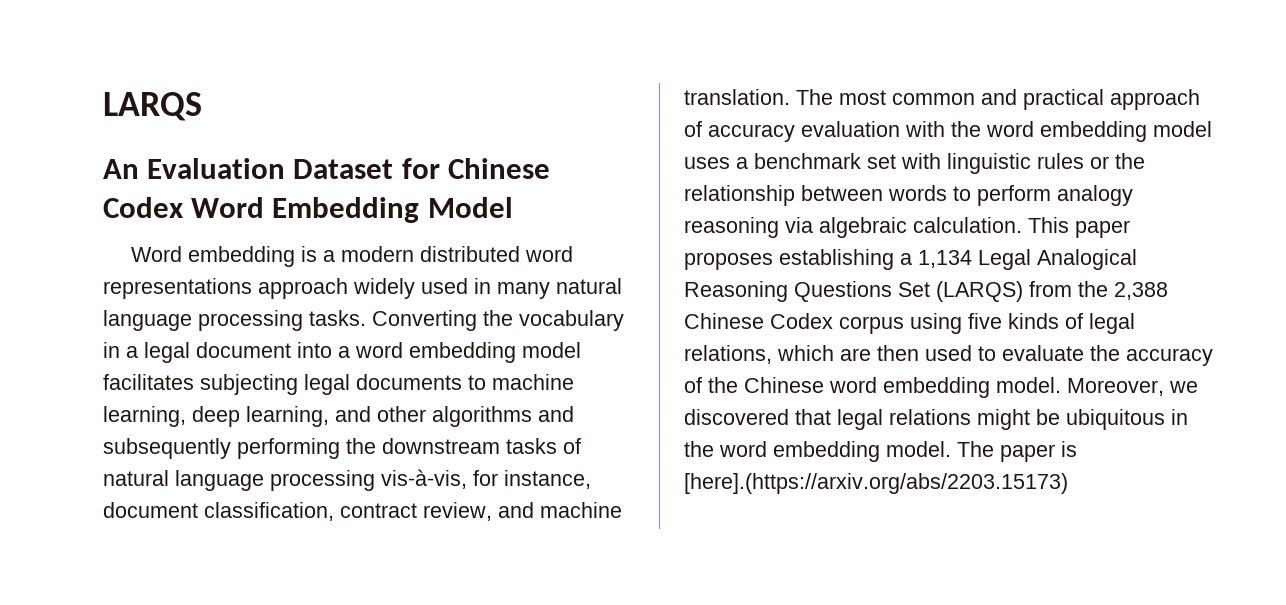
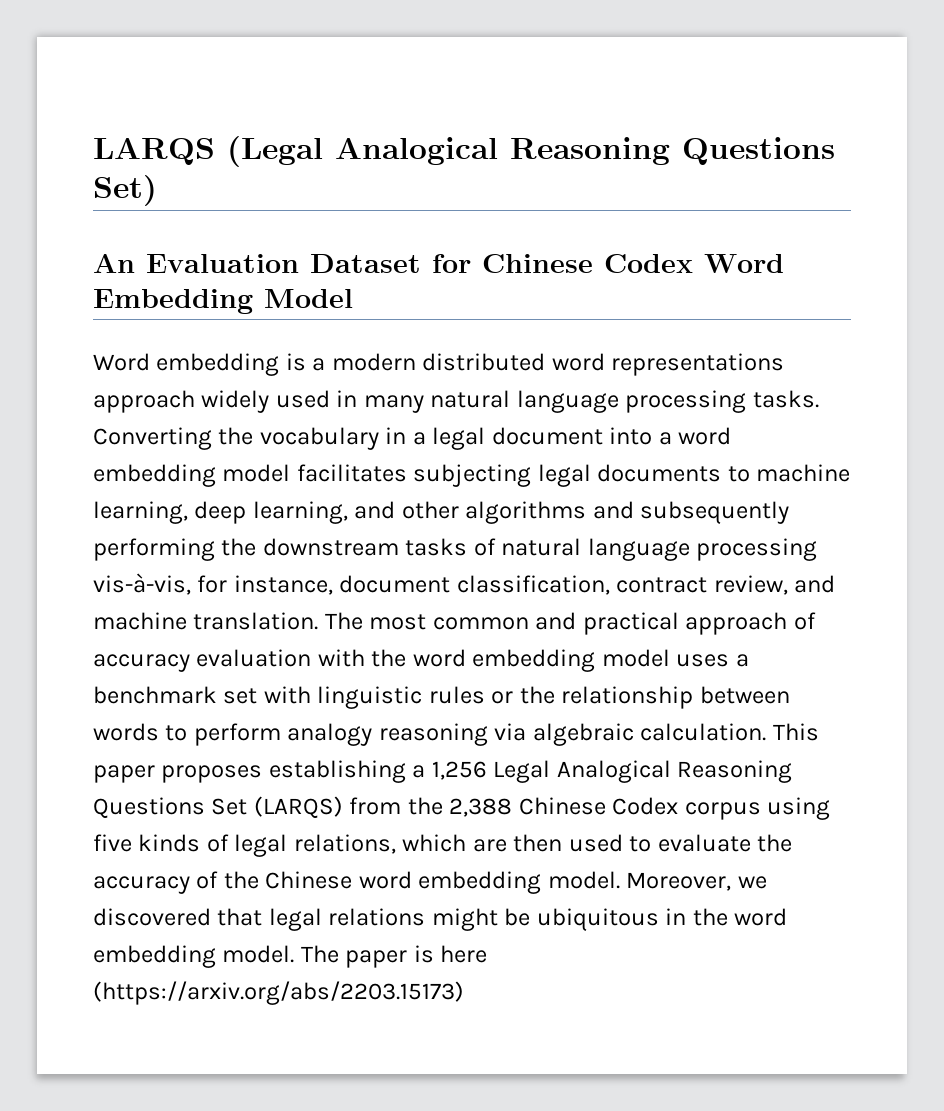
- LARQS
+ LARQS (Legal Analogical Reasoning Questions Set)
- This paper proposes establishing a 1,134 Legal Analogical Reasoning Questions Set (LARQS) from the 2,388 Chinese Codex corpus using five kinds of legal relations, which are then used to evaluate the accuracy of the Chinese word embedding model.
+ This paper proposes establishing a 1,256 Legal Analogical Reasoning Questions Set (LARQS) from the 2,388 Chinese Codex corpus using five kinds of legal relations, which are then used to evaluate the accuracy of the Chinese word embedding model.
- The paper is [here].(https://arxiv.org/abs/2203.15173)
+ The paper is here (https://arxiv.org/abs/2203.15173)

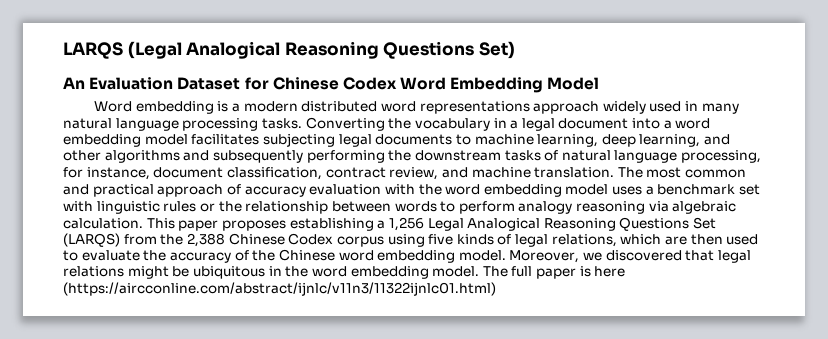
- Converting the vocabulary in a legal document into a word embedding model facilitates subjecting legal documents to machine learning, deep learning, and other algorithms and subsequently performing the downstream tasks of natural language processing vis-à-vis, for instance, document classification, contract review, and machine translation.
+ Converting the vocabulary in a legal document into a word embedding model facilitates subjecting legal documents to machine learning, deep learning, and other algorithms and subsequently performing the downstream tasks of natural language processing, for instance, document classification, contract review, and machine translation.
- The paper is here (https://arxiv.org/abs/2203.15173)
+ The full paper is here (https://aircconline.com/abstract/ijnlc/v11n3/11322ijnlc01.html)

